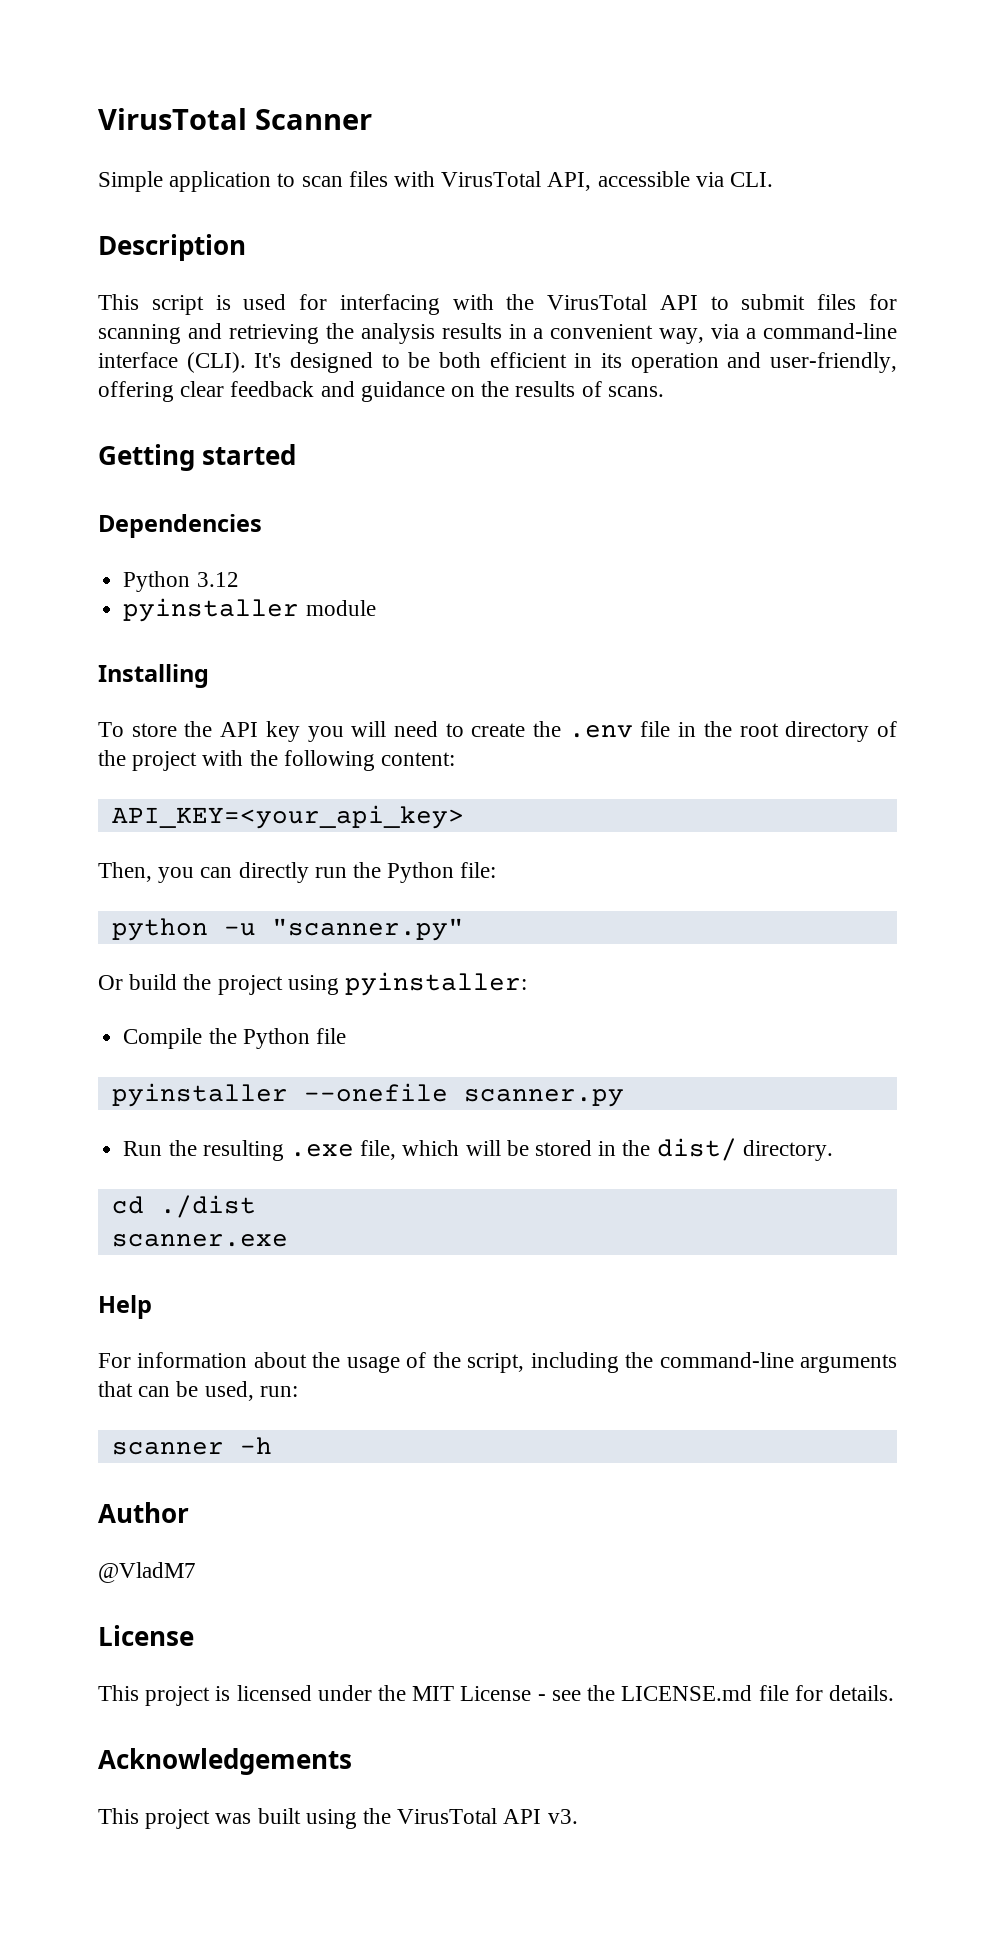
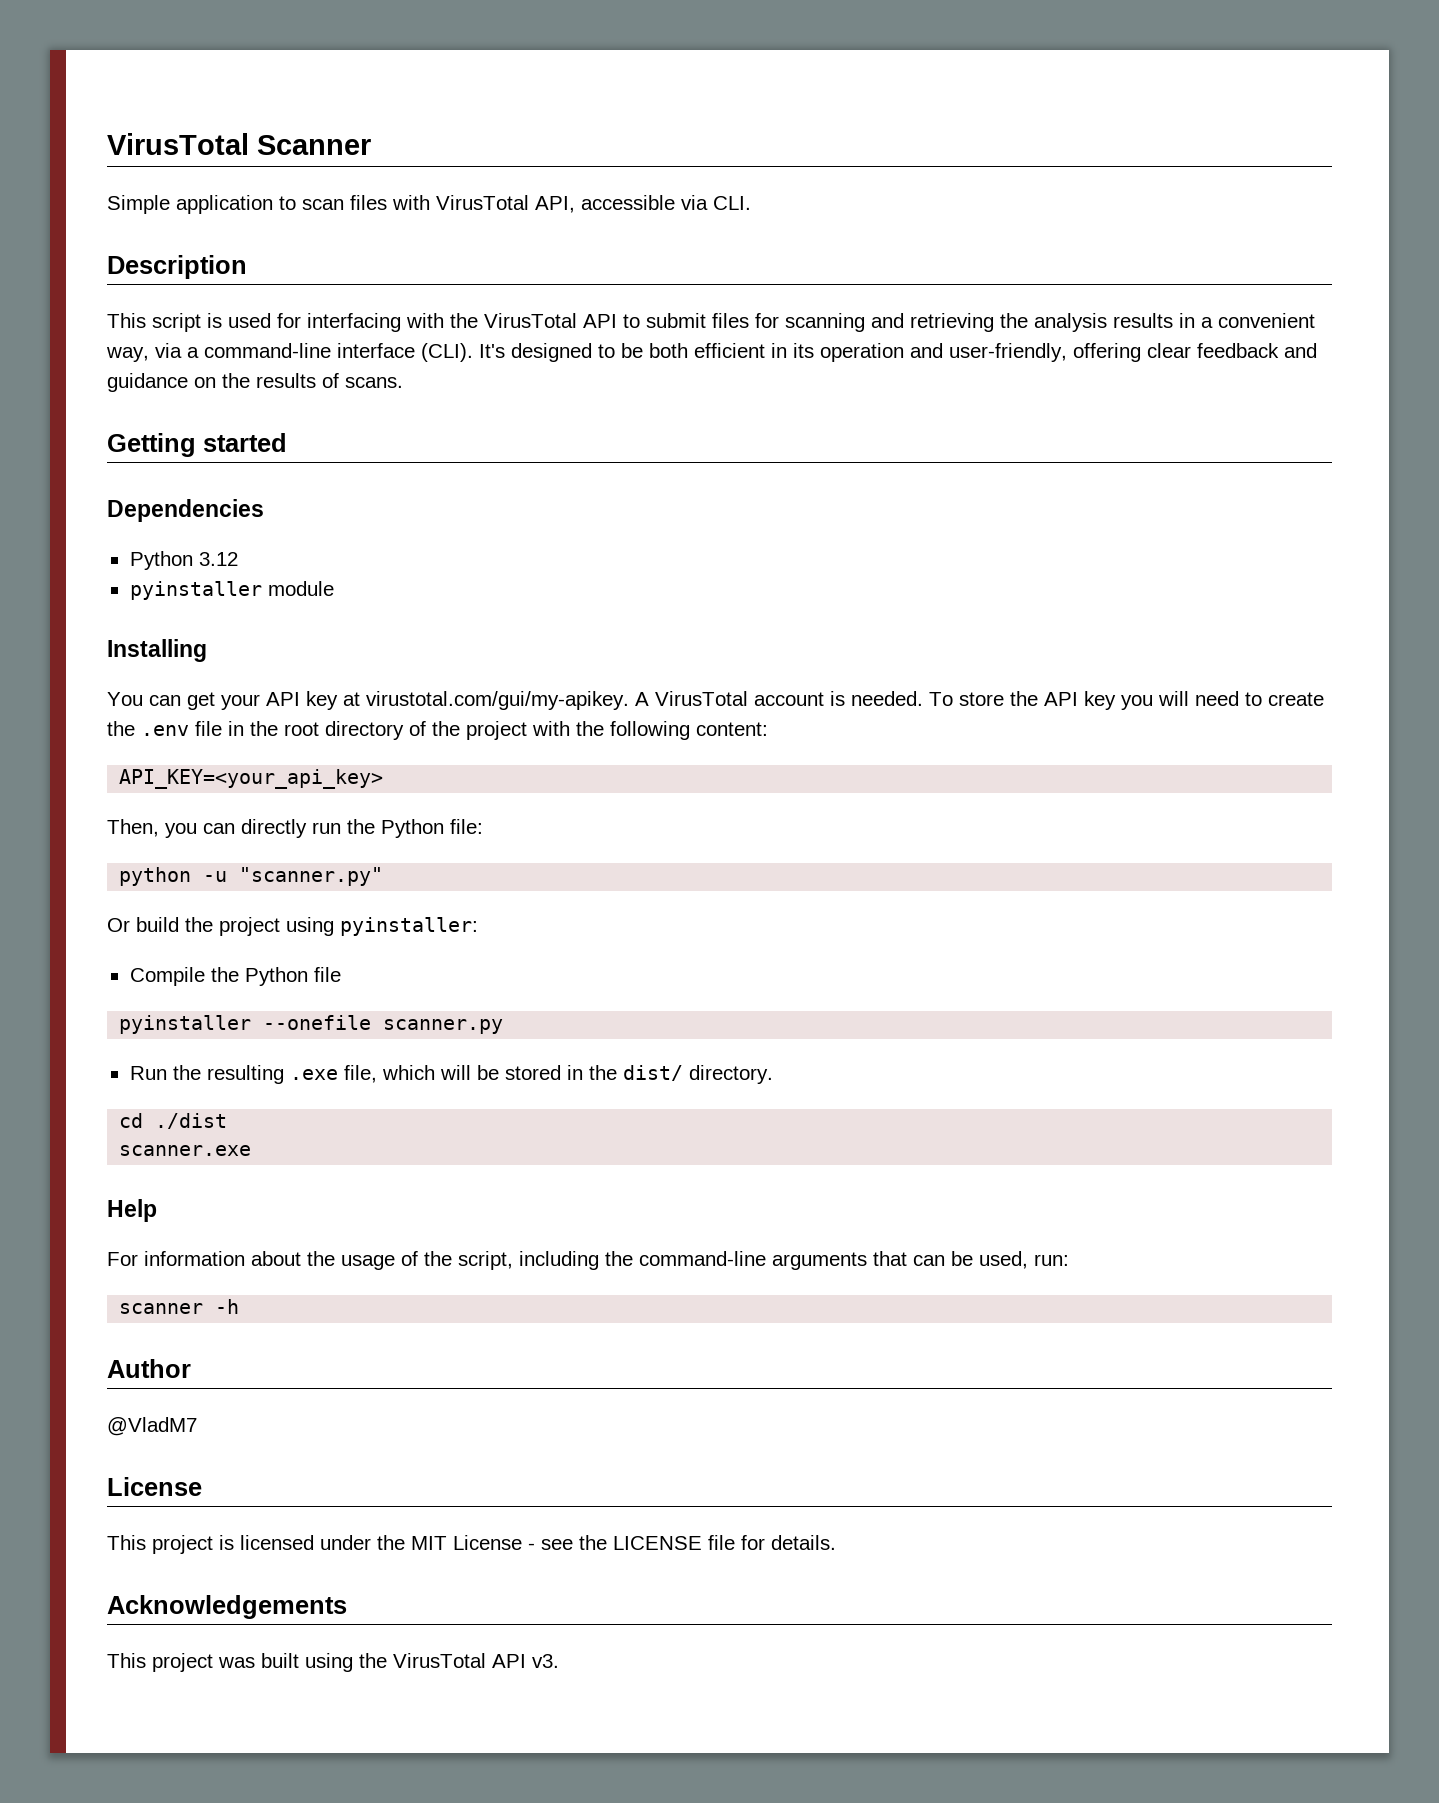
+ You can get your API key at virustotal.com/gui/my-apikey. A VirusTotal account is needed.
- This project is licensed under the MIT License - see the LICENSE.md file for details.
+ This project is licensed under the MIT License - see the LICENSE file for details.

